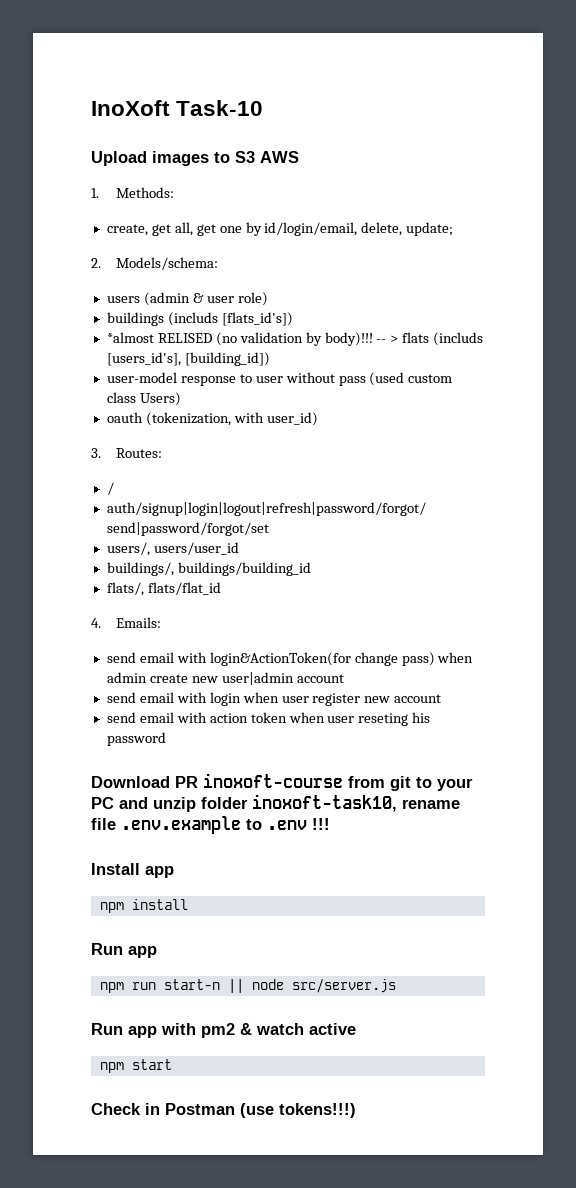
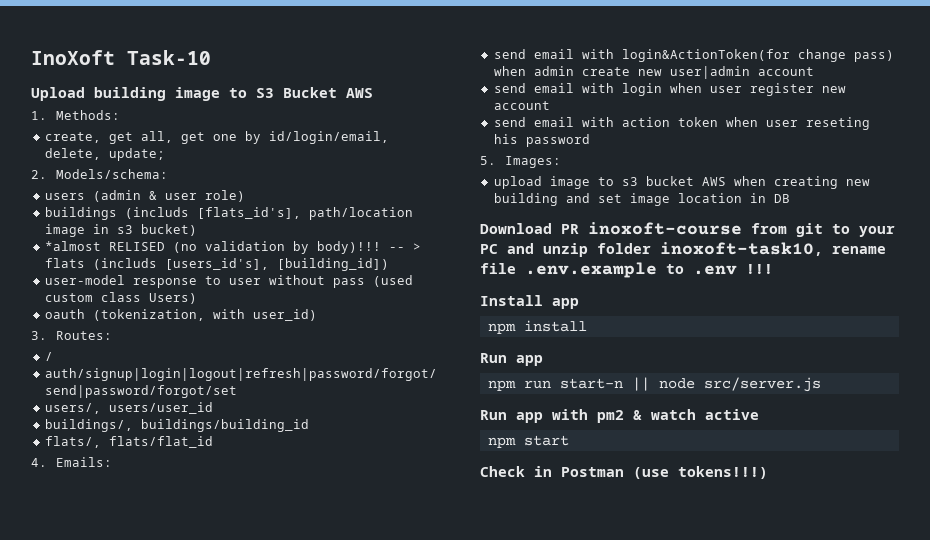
- Upload images to S3 AWS
+ Upload building image to S3 Bucket AWS
- buildings (includs [flats_id's])
+ buildings (includs [flats_id's], path/location image in s3 bucket)
+ 5. Images:
+ upload image to s3 bucket AWS when creating new building and set image location in DB

